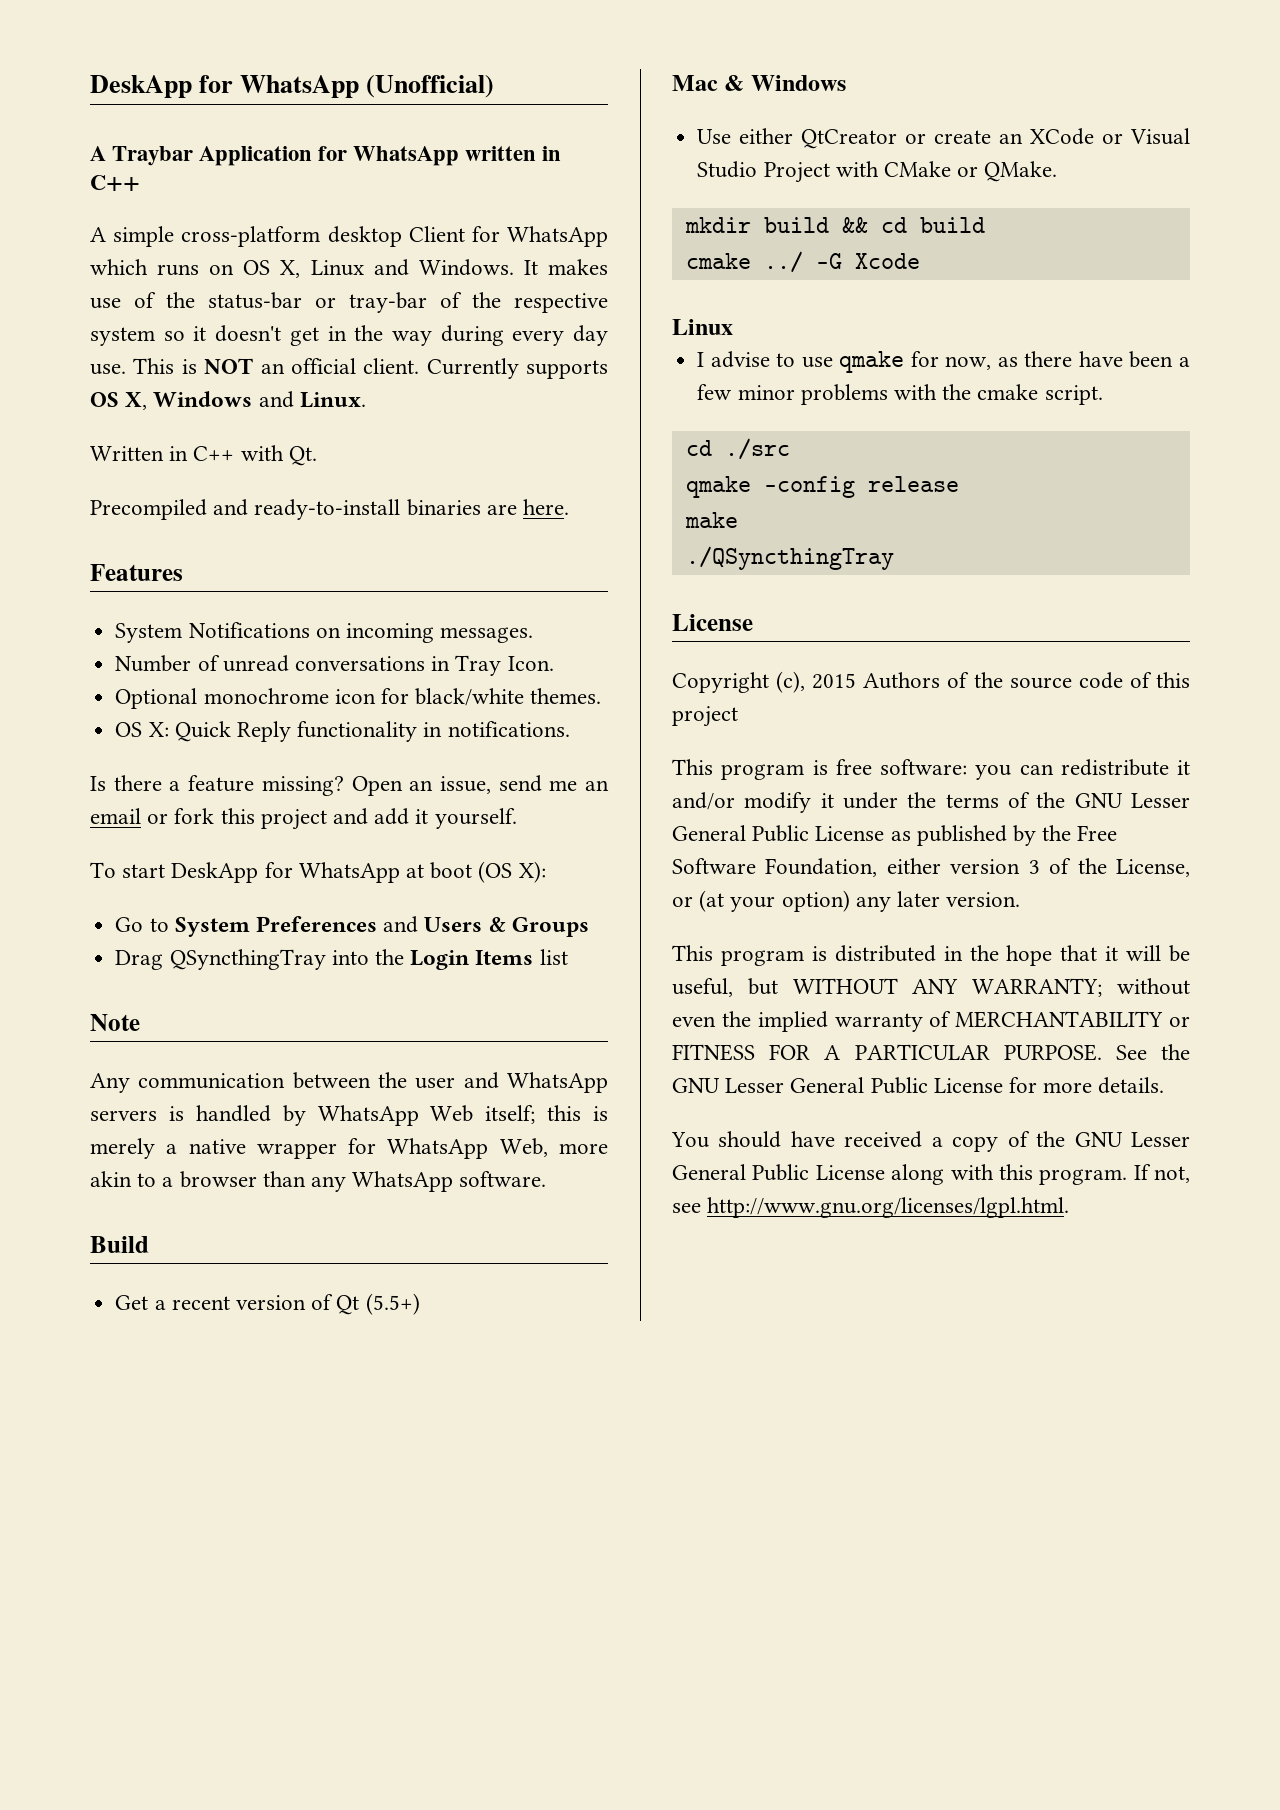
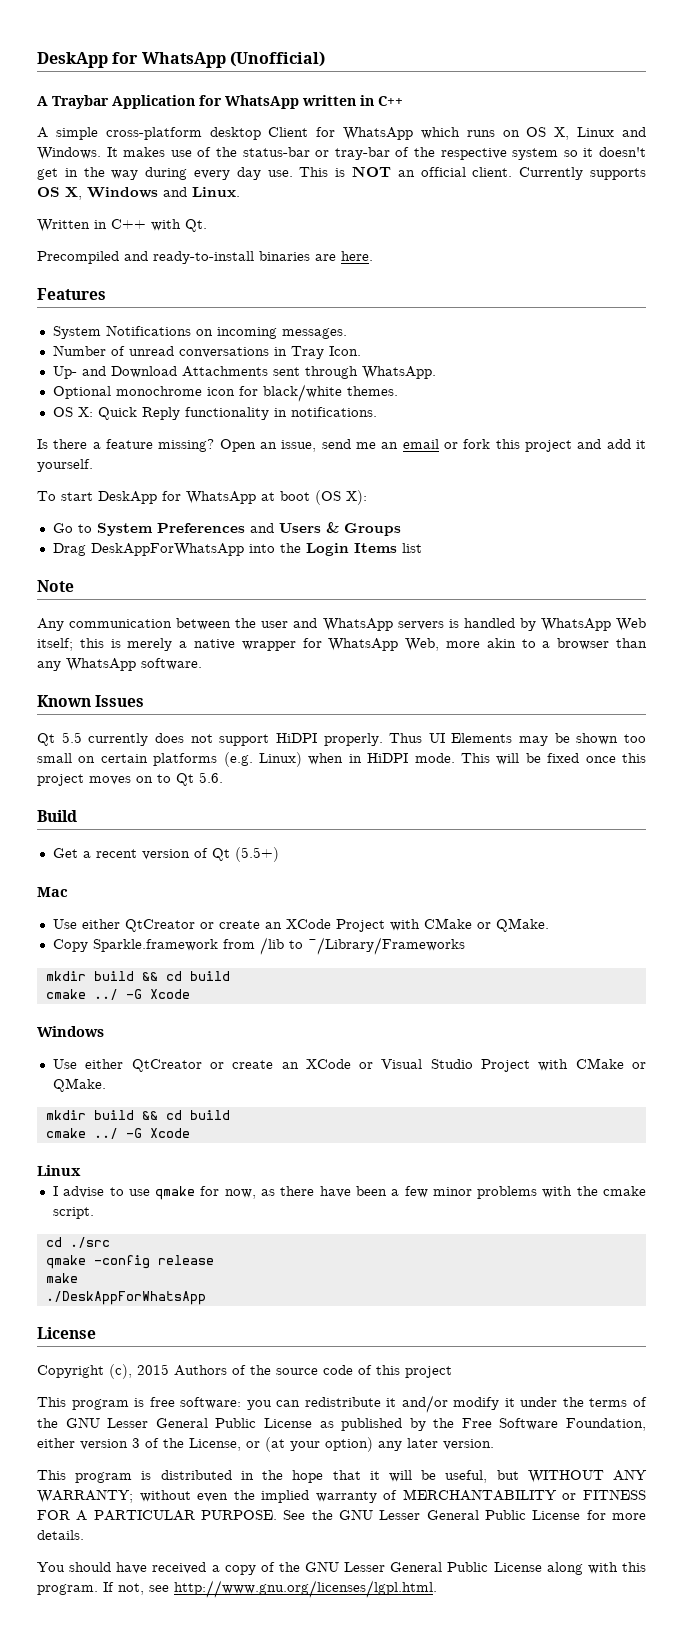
+ Up- and Download Attachments sent through WhatsApp.
- Drag QSyncthingTray into the Login Items list
+ Drag DeskAppForWhatsApp into the Login Items list
+ Known Issues
+ Qt 5.5 currently does not support HiDPI properly. Thus UI Elements may be shown too small on certain platforms (e.g. Linux) when in HiDPI mode. This will be fixed once this project moves on to Qt 5.6.
- Mac & Windows
+ Mac
+ Use either QtCreator or create an XCode Project with CMake or QMake.
+ Copy Sparkle.framework from /lib to ~/Library/Frameworks
+ mkdir build && cd build
+ cmake ../ -G Xcode
+ Windows
- ./QSyncthingTray
+ ./DeskAppForWhatsApp

